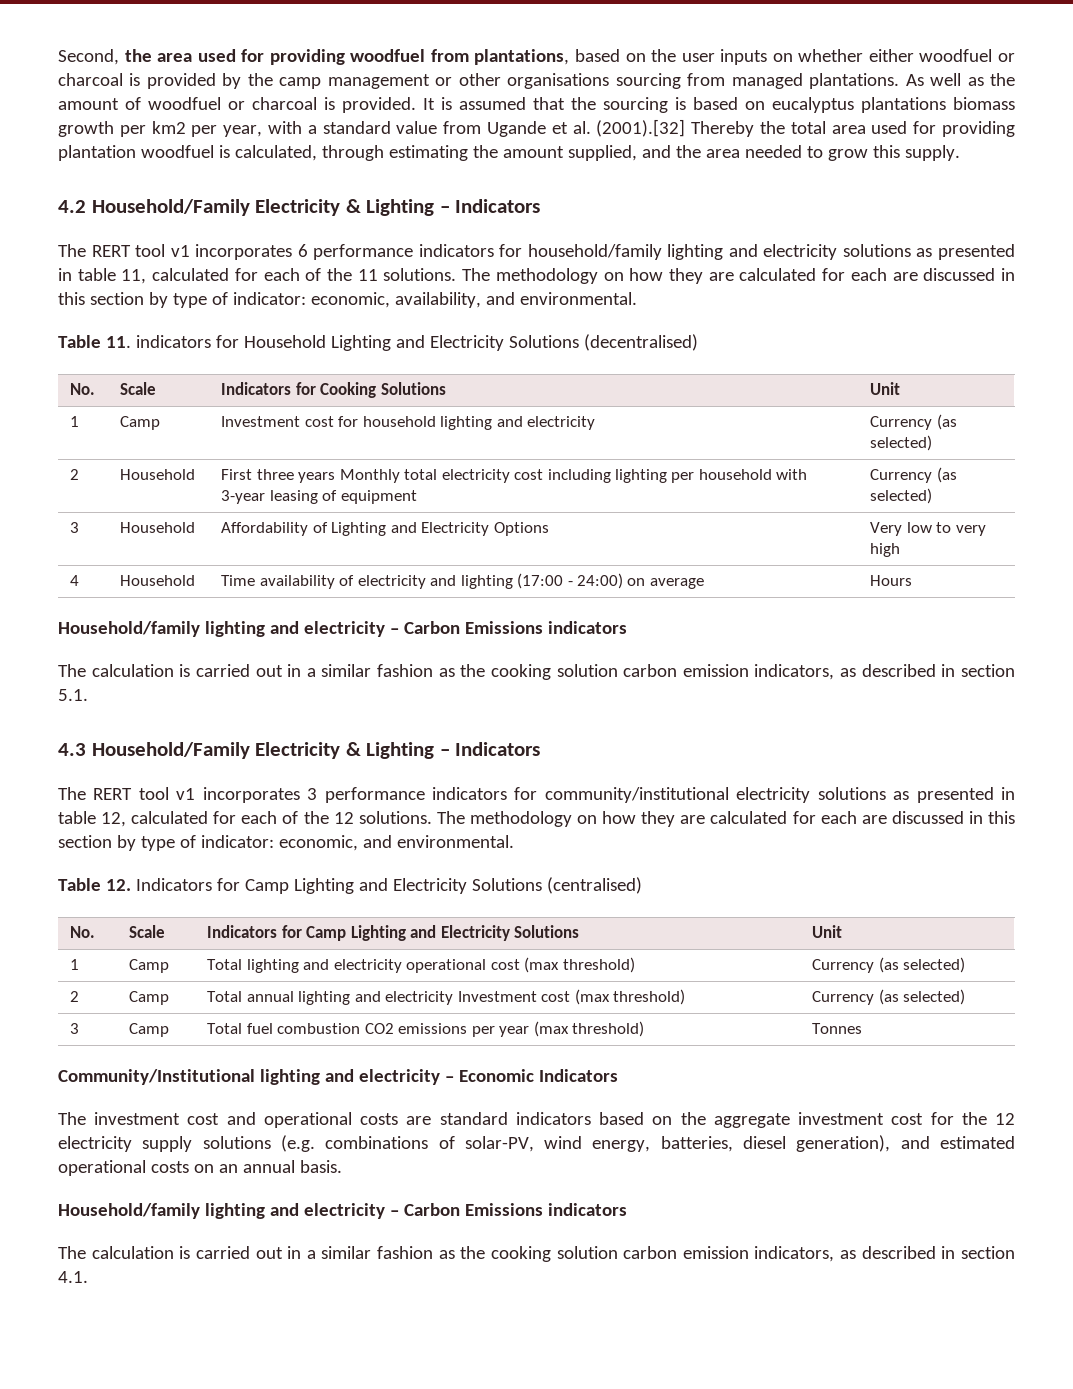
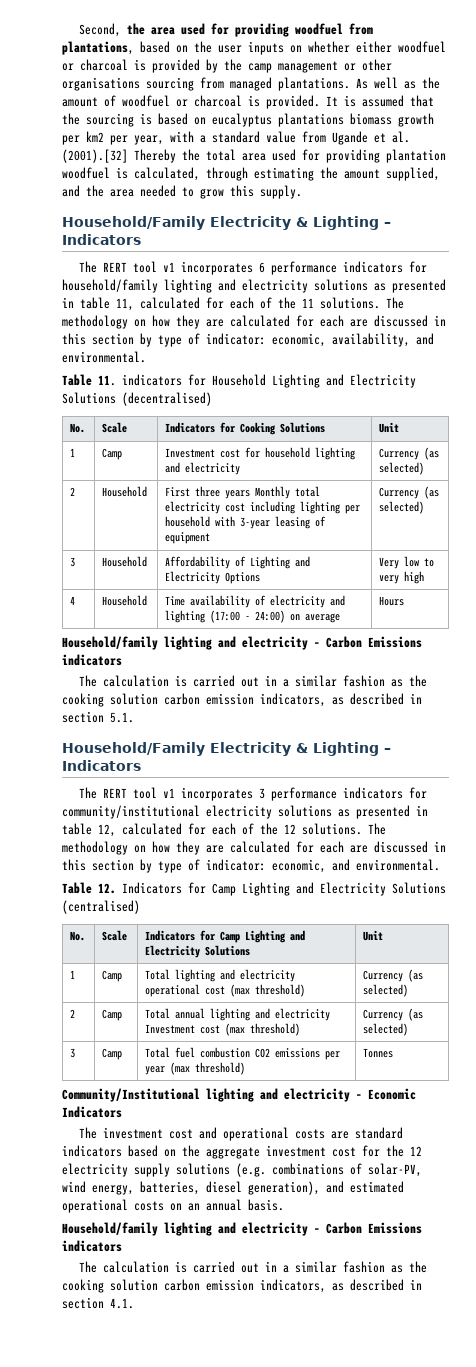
  It is assumed that the sourcing is based on eucalyptus plantations biomass growth per km2 per year, with a standard value from Ugande et al. (2001).[32] Thereby the total area used for providing plantation woodfuel is calculated, through estimating the amount supplied, and the area needed to grow this supply.
- 4.2 Household/Family Electricity & Lighting – Indicators
+ Household/Family Electricity & Lighting – Indicators
  The calculation is carried out in a similar fashion as the cooking solution carbon emission indicators, as described in section 5.1.
- 4.3 Household/Family Electricity & Lighting – Indicators
+ Household/Family Electricity & Lighting – Indicators

